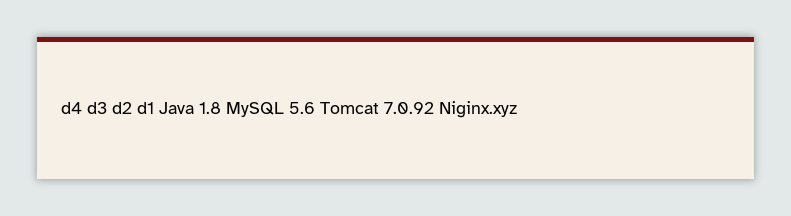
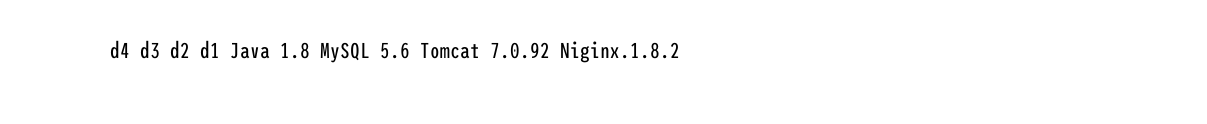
- d4 d3 d2 d1 Java 1.8 MySQL 5.6 Tomcat 7.0.92 Niginx.xyz
+ d4 d3 d2 d1 Java 1.8 MySQL 5.6 Tomcat 7.0.92 Niginx.1.8.2

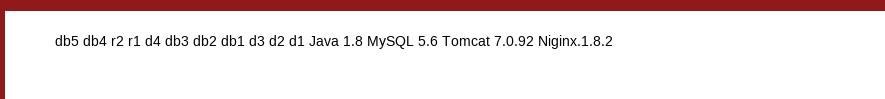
- d4 d3 d2 d1 Java 1.8 MySQL 5.6 Tomcat 7.0.92 Niginx.1.8.2
+ db5 db4 r2 r1 d4 db3 db2 db1 d3 d2 d1 Java 1.8 MySQL 5.6 Tomcat 7.0.92 Niginx.1.8.2

